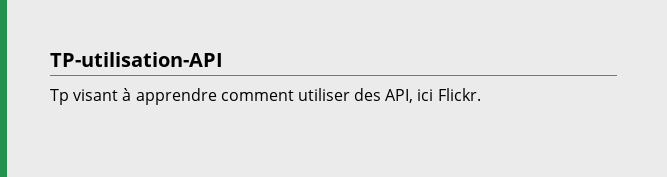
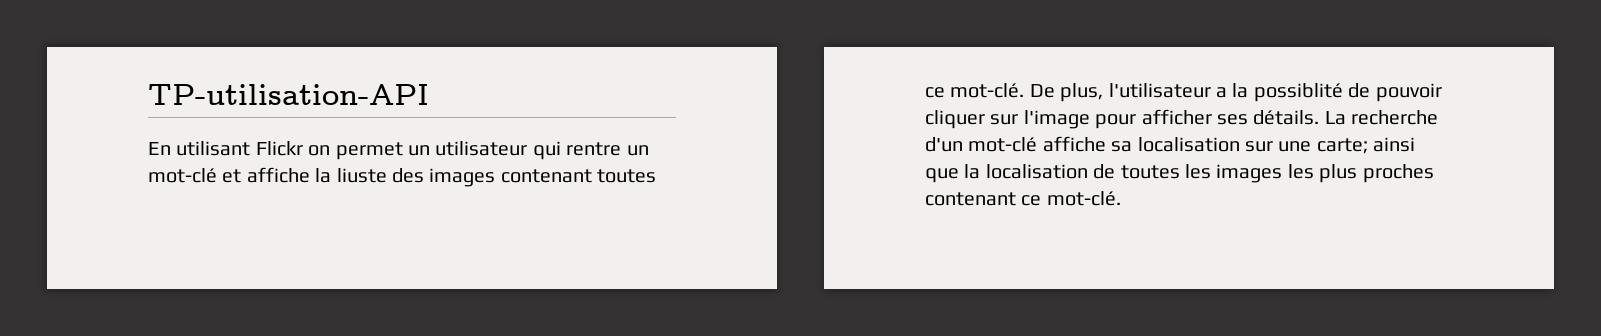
- Tp visant à apprendre comment utiliser des API, ici Flickr.
+ En utilisant Flickr on permet un utilisateur qui rentre un mot-clé et affiche la liuste des images contenant toutes ce mot-clé. De plus, l'utilisateur a la possiblité de pouvoir cliquer sur l'image pour afficher ses détails. La recherche d'un mot-clé affiche sa localisation sur une carte; ainsi que la localisation de toutes les images les plus proches contenant ce mot-clé.

